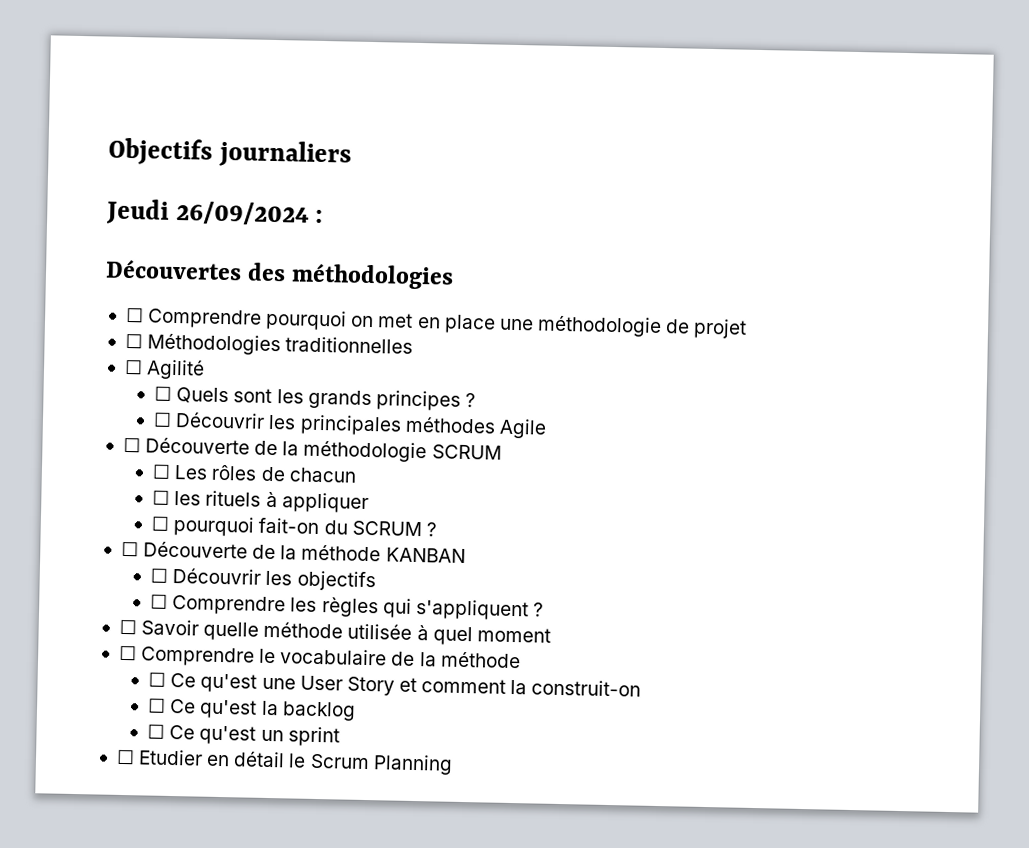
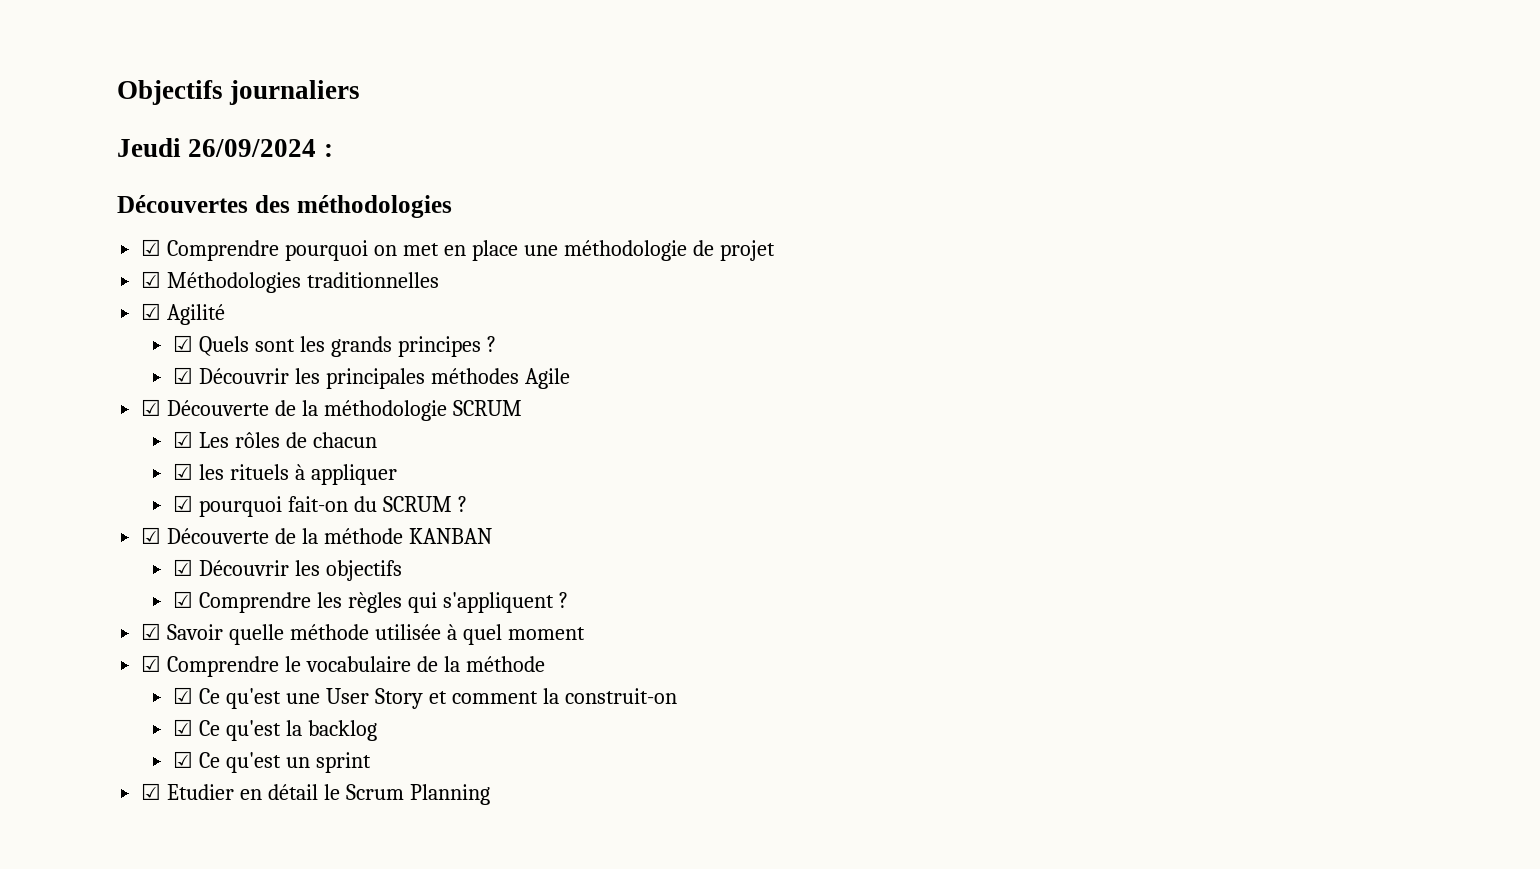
- ☐ Comprendre pourquoi on met en place une méthodologie de projet
+ ☑ Comprendre pourquoi on met en place une méthodologie de projet
- ☐ Méthodologies traditionnelles
+ ☑ Méthodologies traditionnelles
- ☐ Agilité
+ ☑ Agilité
- ☐ Quels sont les grands principes ?
+ ☑ Quels sont les grands principes ?
- ☐ Découvrir les principales méthodes Agile
+ ☑ Découvrir les principales méthodes Agile
- ☐ Découverte de la méthodologie SCRUM
+ ☑ Découverte de la méthodologie SCRUM
- ☐ Les rôles de chacun
+ ☑ Les rôles de chacun
- ☐ les rituels à appliquer
+ ☑ les rituels à appliquer
- ☐ pourquoi fait-on du SCRUM ?
+ ☑ pourquoi fait-on du SCRUM ?
- ☐ Découverte de la méthode KANBAN
+ ☑ Découverte de la méthode KANBAN
- ☐ Découvrir les objectifs
+ ☑ Découvrir les objectifs
- ☐ Comprendre les règles qui s'appliquent ?
+ ☑ Comprendre les règles qui s'appliquent ?
- ☐ Savoir quelle méthode utilisée à quel moment
+ ☑ Savoir quelle méthode utilisée à quel moment
- ☐ Comprendre le vocabulaire de la méthode
+ ☑ Comprendre le vocabulaire de la méthode
- ☐ Ce qu'est une User Story et comment la construit-on
+ ☑ Ce qu'est une User Story et comment la construit-on
- ☐ Ce qu'est la backlog
+ ☑ Ce qu'est la backlog
- ☐ Ce qu'est un sprint
+ ☑ Ce qu'est un sprint
- ☐ Etudier en détail le Scrum Planning
+ ☑ Etudier en détail le Scrum Planning

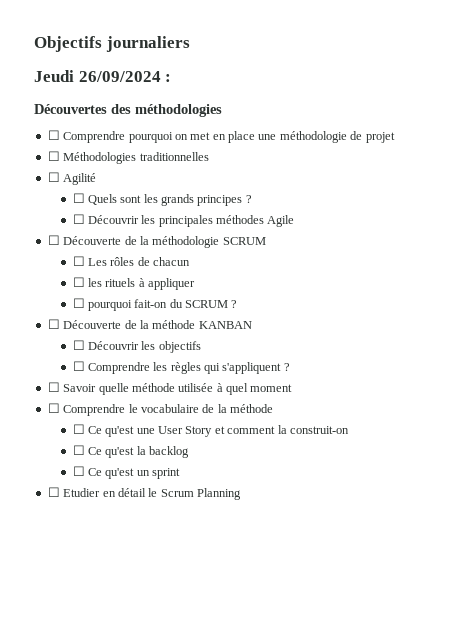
- ☑ Comprendre pourquoi on met en place une méthodologie de projet
+ ☐ Comprendre pourquoi on met en place une méthodologie de projet
- ☑ Méthodologies traditionnelles
+ ☐ Méthodologies traditionnelles
- ☑ Agilité
+ ☐ Agilité
- ☑ Quels sont les grands principes ?
+ ☐ Quels sont les grands principes ?
- ☑ Découvrir les principales méthodes Agile
+ ☐ Découvrir les principales méthodes Agile
- ☑ Découverte de la méthodologie SCRUM
+ ☐ Découverte de la méthodologie SCRUM
- ☑ Les rôles de chacun
+ ☐ Les rôles de chacun
- ☑ les rituels à appliquer
+ ☐ les rituels à appliquer
- ☑ pourquoi fait-on du SCRUM ?
+ ☐ pourquoi fait-on du SCRUM ?
- ☑ Découverte de la méthode KANBAN
+ ☐ Découverte de la méthode KANBAN
- ☑ Découvrir les objectifs
+ ☐ Découvrir les objectifs
- ☑ Comprendre les règles qui s'appliquent ?
+ ☐ Comprendre les règles qui s'appliquent ?
- ☑ Savoir quelle méthode utilisée à quel moment
+ ☐ Savoir quelle méthode utilisée à quel moment
- ☑ Comprendre le vocabulaire de la méthode
+ ☐ Comprendre le vocabulaire de la méthode
- ☑ Ce qu'est une User Story et comment la construit-on
+ ☐ Ce qu'est une User Story et comment la construit-on
- ☑ Ce qu'est la backlog
+ ☐ Ce qu'est la backlog
- ☑ Ce qu'est un sprint
+ ☐ Ce qu'est un sprint
- ☑ Etudier en détail le Scrum Planning
+ ☐ Etudier en détail le Scrum Planning

